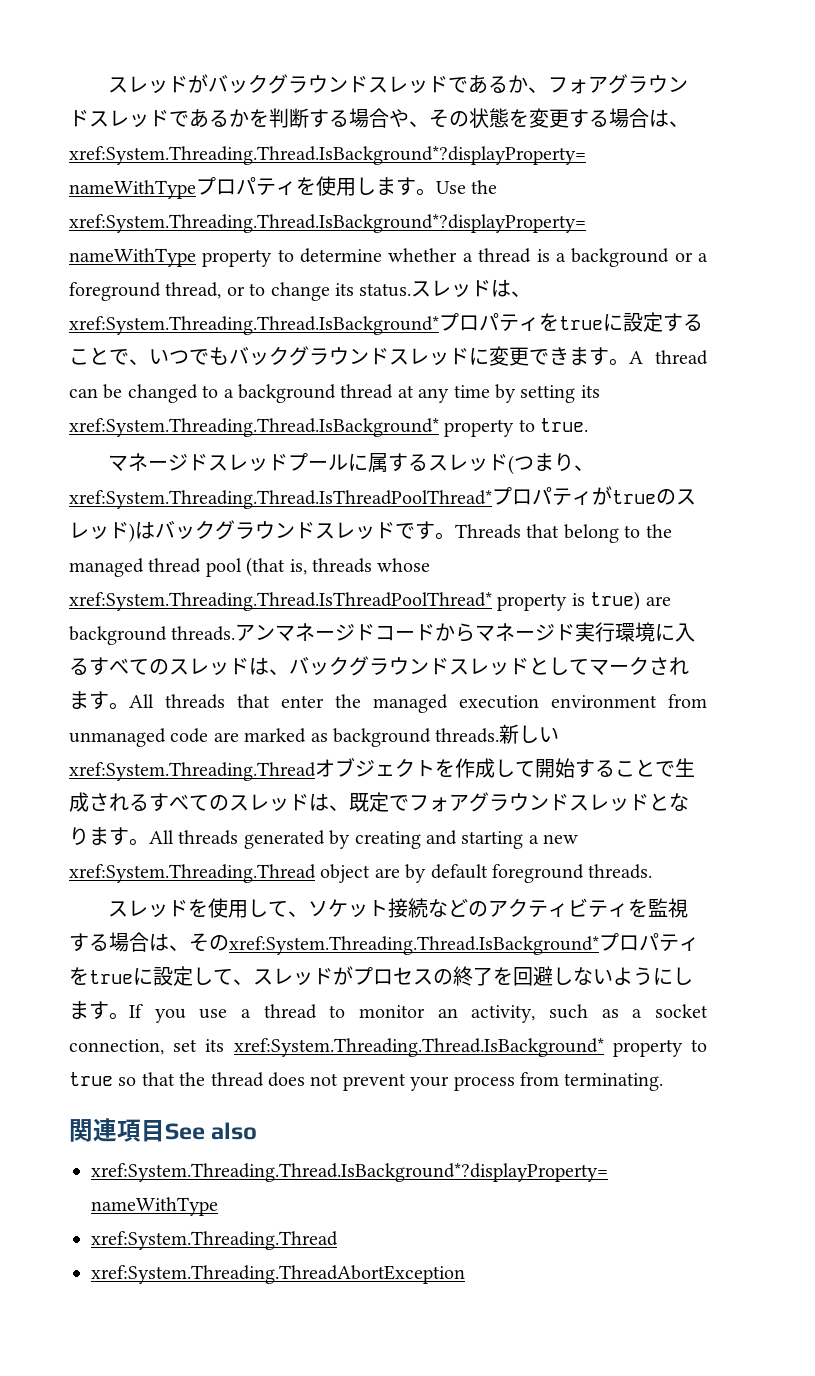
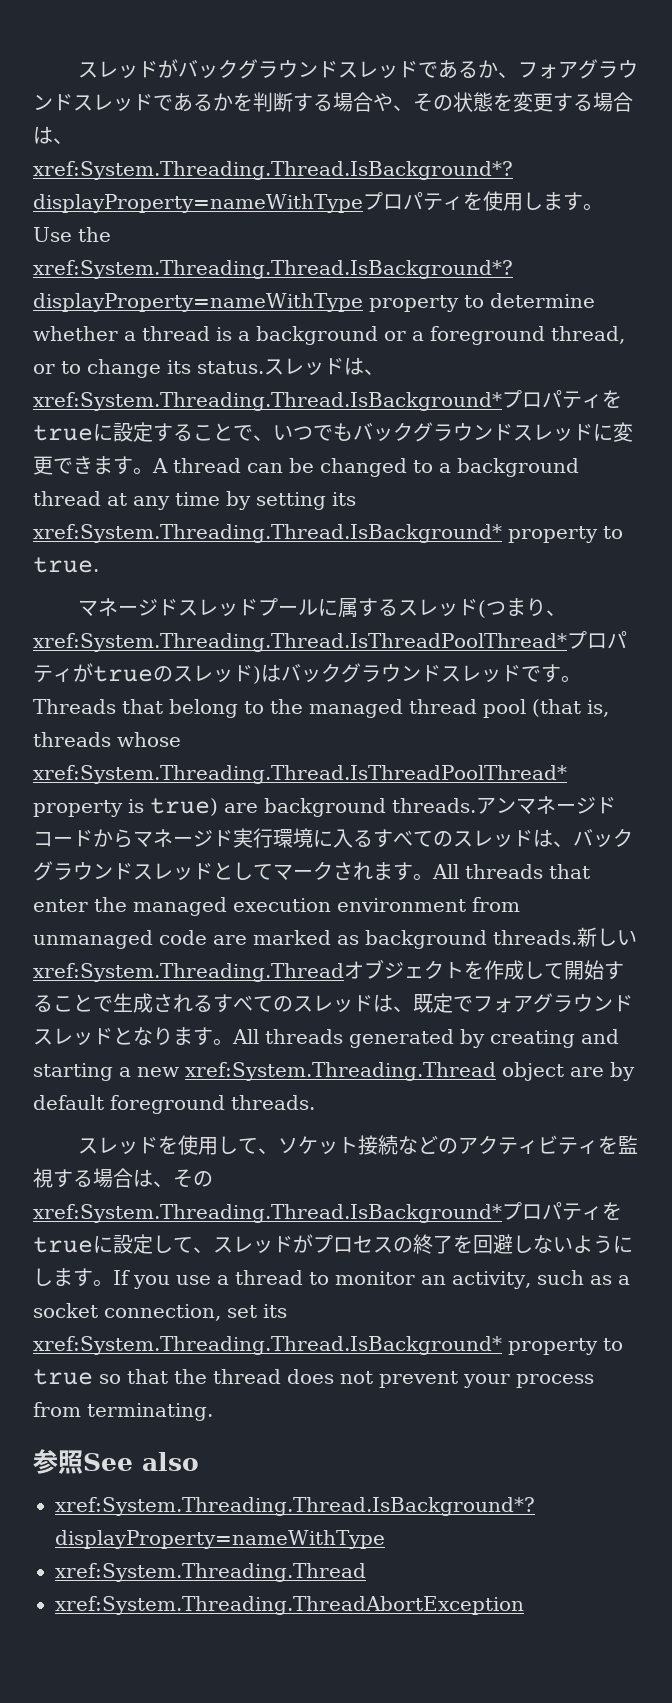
- 関連項目See also
+ 参照See also

